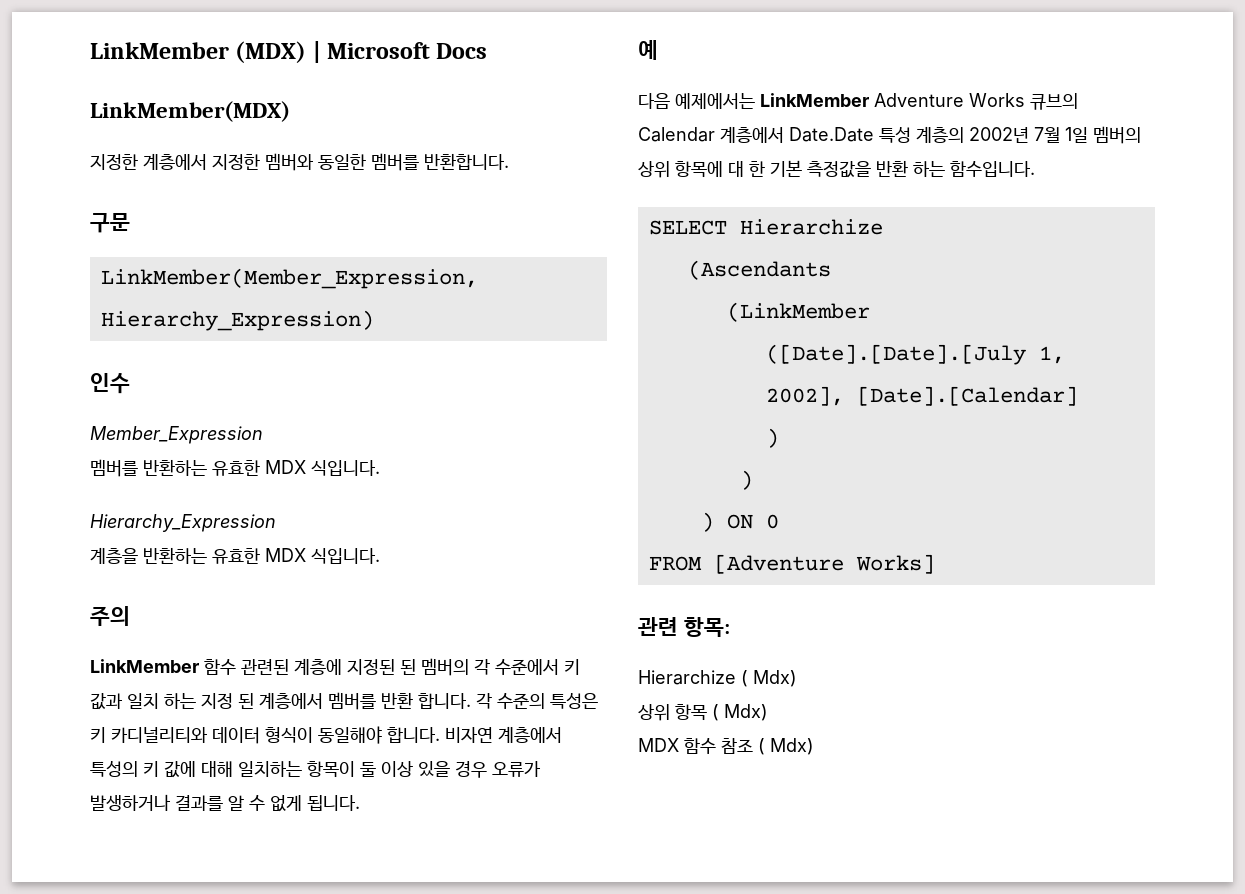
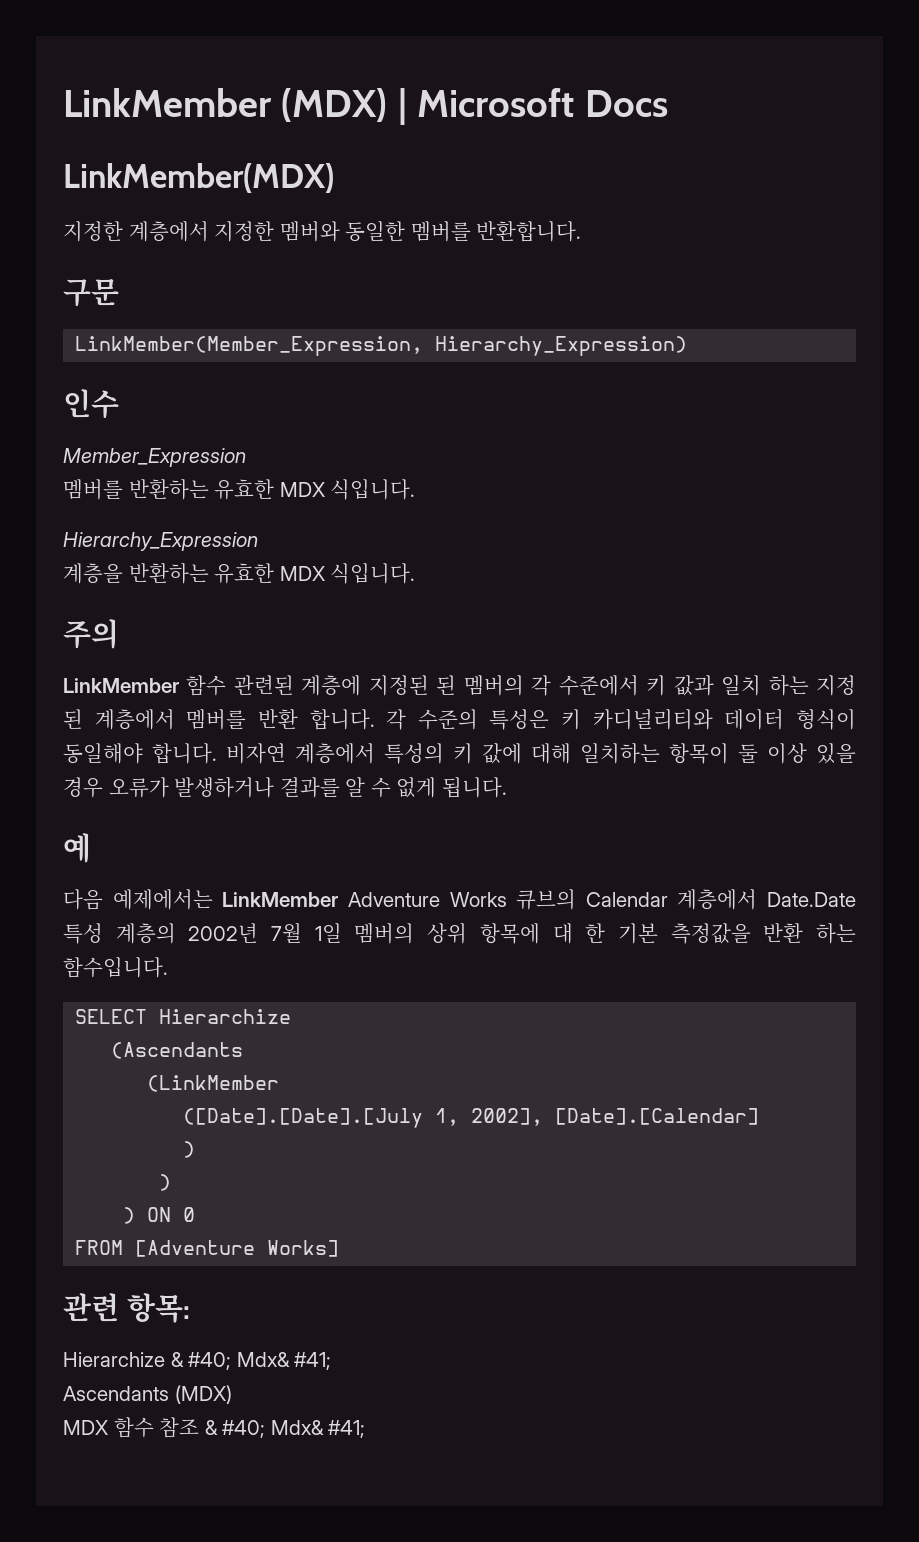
- Hierarchize ( Mdx)
- 상위 항목 ( Mdx)
+ Hierarchize & #40; Mdx& #41;
+ Ascendants (MDX)
- MDX 함수 참조 ( Mdx)
+ MDX 함수 참조 & #40; Mdx& #41;

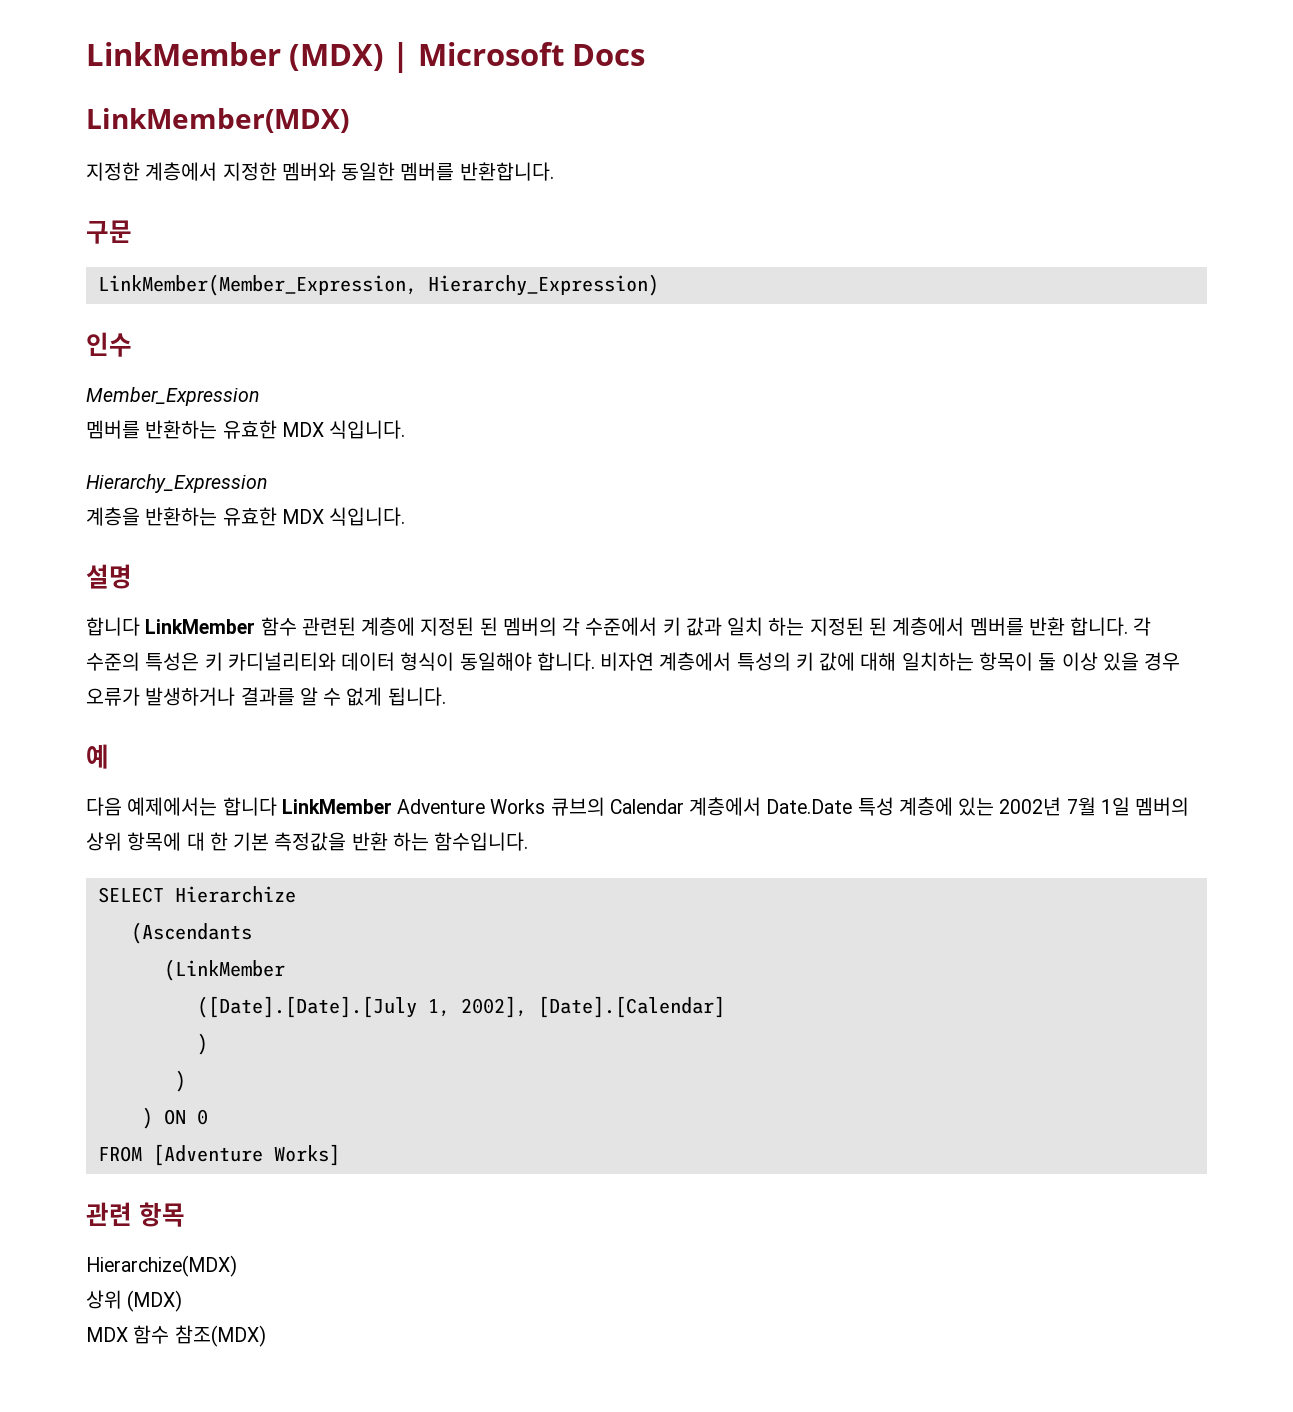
- 주의
- LinkMember 함수 관련된 계층에 지정된 된 멤버의 각 수준에서 키 값과 일치 하는 지정 된 계층에서 멤버를 반환 합니다.
+ 설명
+ 합니다 LinkMember 함수 관련된 계층에 지정된 된 멤버의 각 수준에서 키 값과 일치 하는 지정된 된 계층에서 멤버를 반환 합니다.
- 다음 예제에서는 LinkMember Adventure Works 큐브의 Calendar 계층에서 Date.Date 특성 계층의 2002년 7월 1일 멤버의 상위 항목에 대 한 기본 측정값을 반환 하는 함수입니다.
+ 다음 예제에서는 합니다 LinkMember Adventure Works 큐브의 Calendar 계층에서 Date.Date 특성 계층에 있는 2002년 7월 1일 멤버의 상위 항목에 대 한 기본 측정값을 반환 하는 함수입니다.
- 관련 항목:
- Hierarchize & #40; Mdx& #41;
- Ascendants (MDX)
- MDX 함수 참조 & #40; Mdx& #41;
+ 관련 항목
+ Hierarchize(MDX)
+ 상위 (MDX)
+ MDX 함수 참조(MDX)

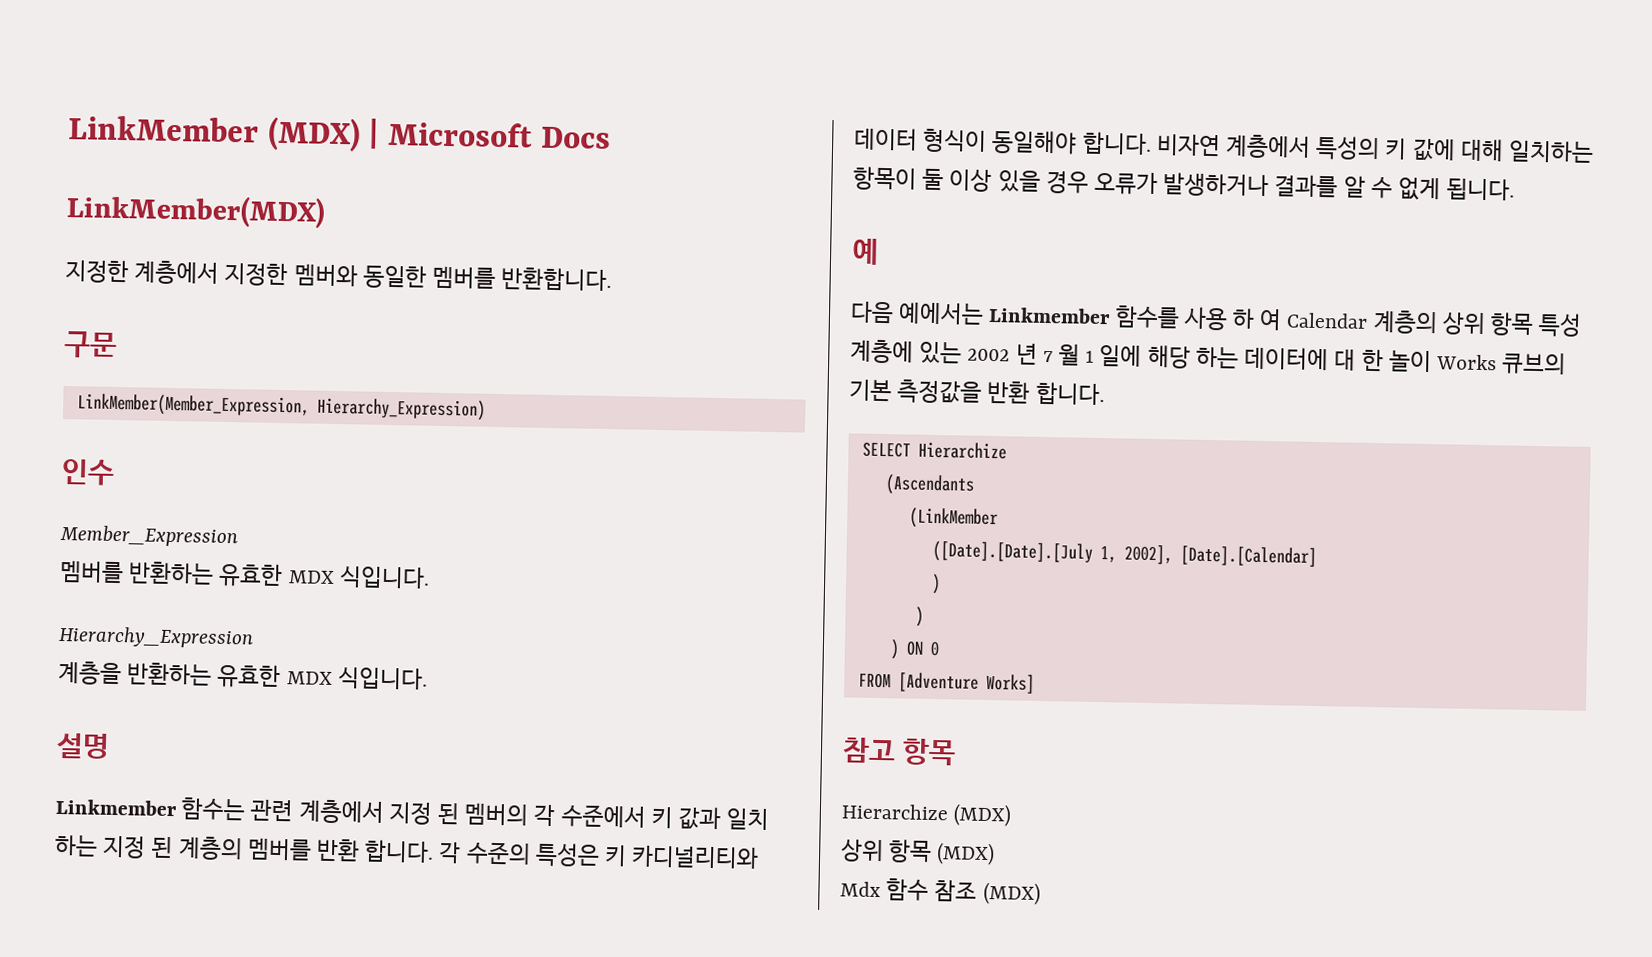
- 합니다 LinkMember 함수 관련된 계층에 지정된 된 멤버의 각 수준에서 키 값과 일치 하는 지정된 된 계층에서 멤버를 반환 합니다.
+ Linkmember 함수는 관련 계층에서 지정 된 멤버의 각 수준에서 키 값과 일치 하는 지정 된 계층의 멤버를 반환 합니다.
- 다음 예제에서는 합니다 LinkMember Adventure Works 큐브의 Calendar 계층에서 Date.Date 특성 계층에 있는 2002년 7월 1일 멤버의 상위 항목에 대 한 기본 측정값을 반환 하는 함수입니다.
+ 다음 예에서는 Linkmember 함수를 사용 하 여 Calendar 계층의 상위 항목 특성 계층에 있는 2002 년 7 월 1 일에 해당 하는 데이터에 대 한 놀이 Works 큐브의 기본 측정값을 반환 합니다.
- 관련 항목
+ 참고 항목
- Hierarchize(MDX)
- 상위 (MDX)
- MDX 함수 참조(MDX)
+ Hierarchize (MDX)
+ 상위 항목 (MDX)
+ Mdx 함수 참조 (MDX)

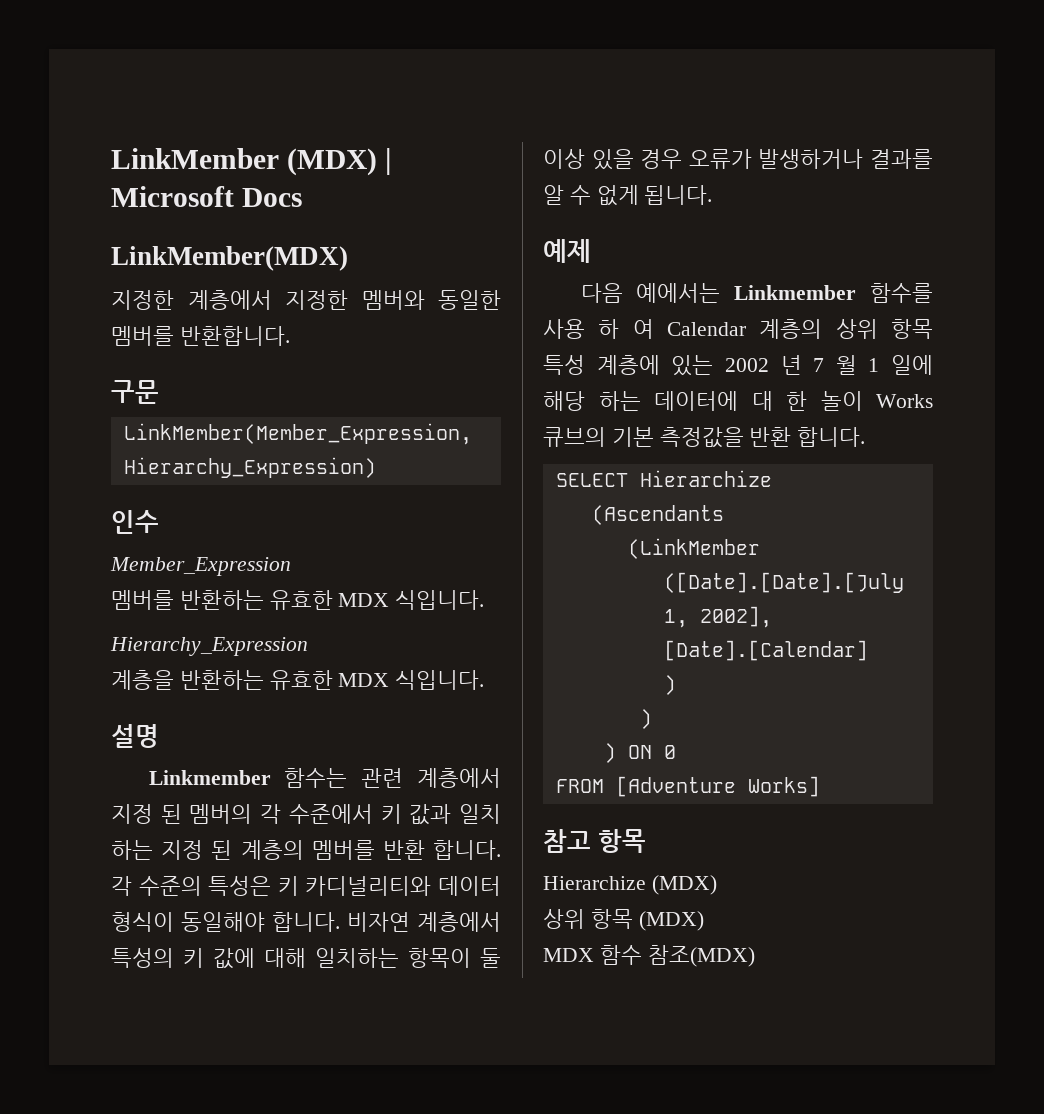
- 예
+ 예제
- Mdx 함수 참조 (MDX)
+ MDX 함수 참조(MDX)

